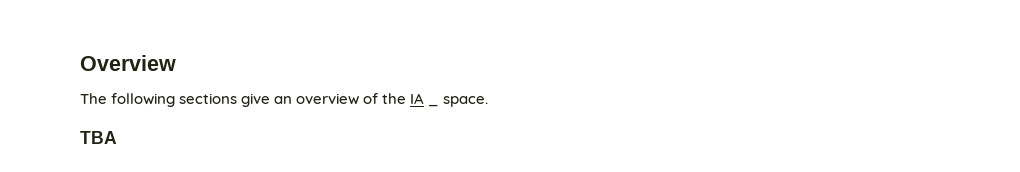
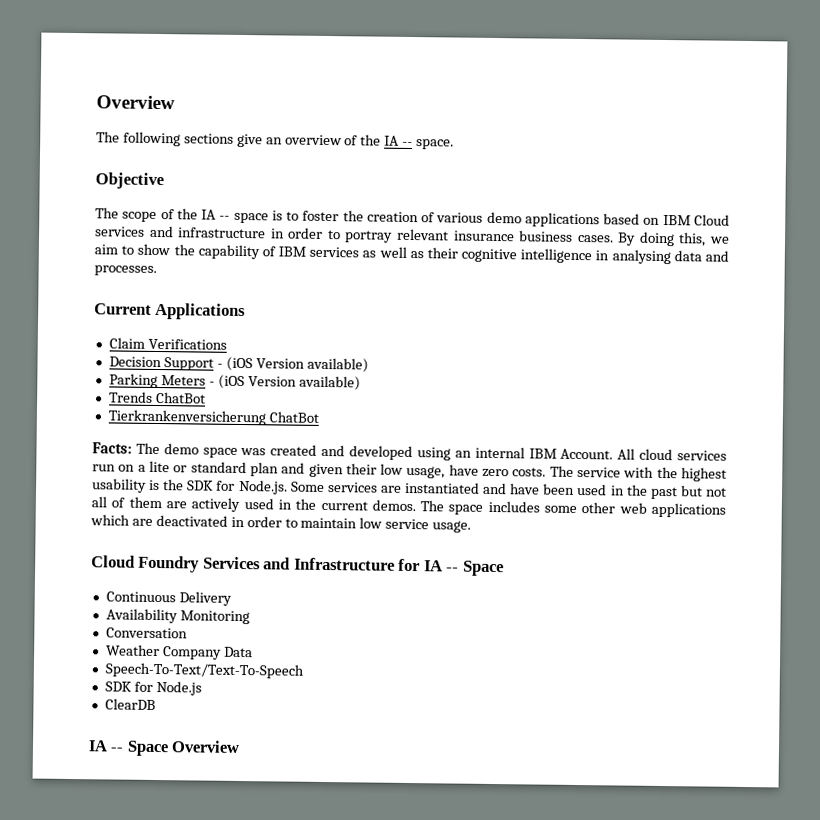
- The following sections give an overview of the IA _ space.
+ The following sections give an overview of the IA -- space.
- TBA
+ Objective
+ The scope of the IA -- space is to foster the creation of various demo applications based on IBM Cloud services and infrastructure in order to portray relevant insurance business cases. By doing this, we aim to show the capability of IBM services as well as their cognitive intelligence in analysing data and processes.
+ Current Applications
+ Claim Verifications
+ Decision Support - (iOS Version available)
+ Parking Meters - (iOS Version available)
+ Trends ChatBot
+ Tierkrankenversicherung ChatBot
+ Facts: The demo space was created and developed using an internal IBM Account. All cloud services run on a lite or standard plan and given their low usage, have zero costs. The service with the highest usability is the SDK for Node.js. Some services are instantiated and have been used in the past but not all of them are actively used in the current demos. The space includes some other web applications which are deactivated in order to maintain low service usage.
+ Cloud Foundry Services and Infrastructure for IA -- Space
+ Continuous Delivery
+ Availability Monitoring
+ Conversation
+ Weather Company Data
+ Speech-To-Text/Text-To-Speech
+ SDK for Node.js
+ ClearDB
+ IA -- Space Overview

